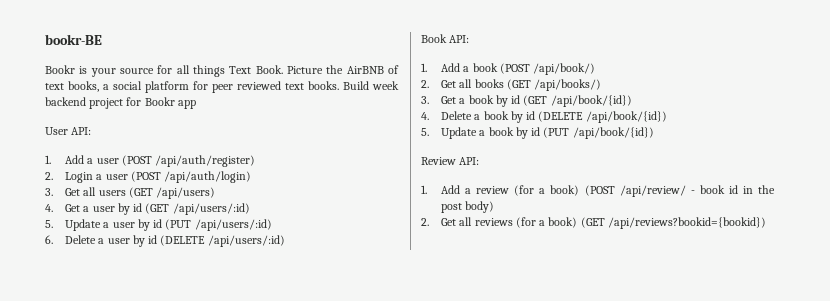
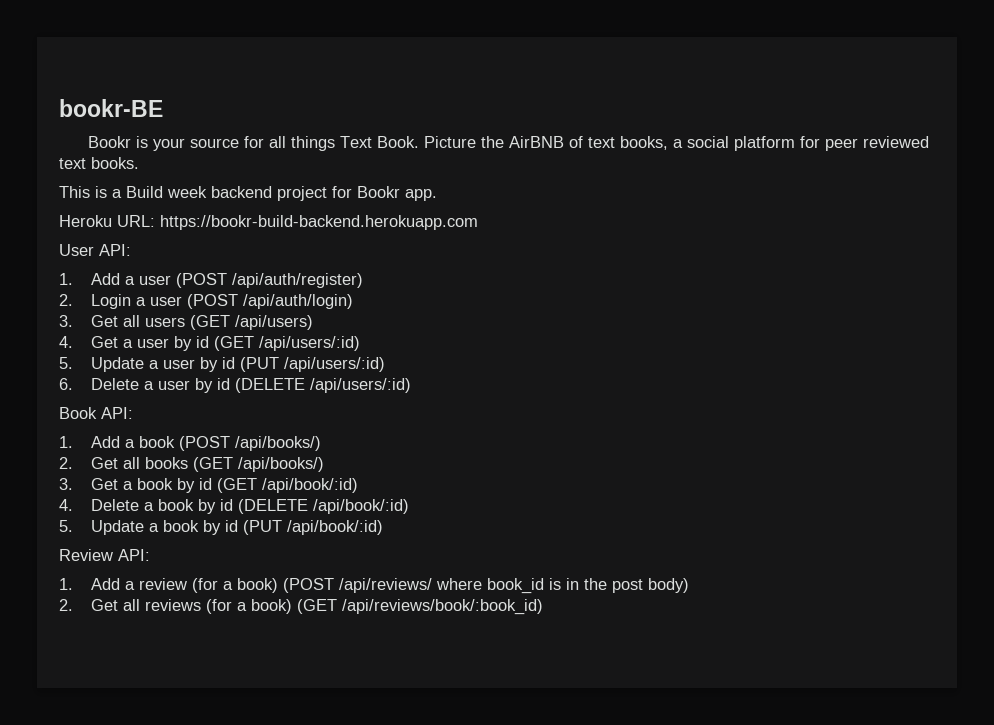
- Picture the AirBNB of text books, a social platform for peer reviewed text books. Build week backend project for Bookr app
+ Picture the AirBNB of text books, a social platform for peer reviewed text books.
+ This is a Build week backend project for Bookr app.
+ Heroku URL: https://bookr-build-backend.herokuapp.com
- 1. Add a book (POST /api/book/)
+ 1. Add a book (POST /api/books/)
- 3. Get a book by id (GET /api/book/{id})
+ 3. Get a book by id (GET /api/book/:id)
- 4. Delete a book by id (DELETE /api/book/{id})
+ 4. Delete a book by id (DELETE /api/book/:id)
- 5. Update a book by id (PUT /api/book/{id})
+ 5. Update a book by id (PUT /api/book/:id)
- 1. Add a review (for a book) (POST /api/review/ - book id in the post body)
+ 1. Add a review (for a book) (POST /api/reviews/ where book_id is in the post body)
- 2. Get all reviews (for a book) (GET /api/reviews?bookid={bookid})
+ 2. Get all reviews (for a book) (GET /api/reviews/book/:book_id)

